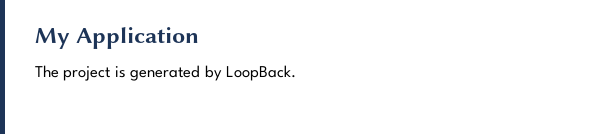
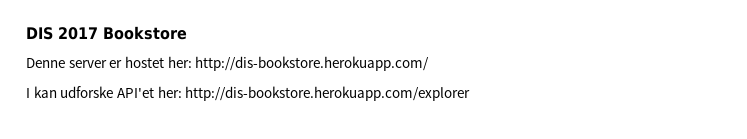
- My Application
- The project is generated by LoopBack.
+ DIS 2017 Bookstore
+ Denne server er hostet her: http://dis-bookstore.herokuapp.com/
+ I kan udforske API'et her: http://dis-bookstore.herokuapp.com/explorer

